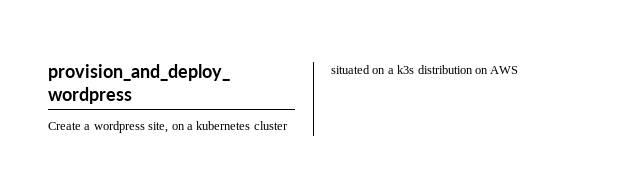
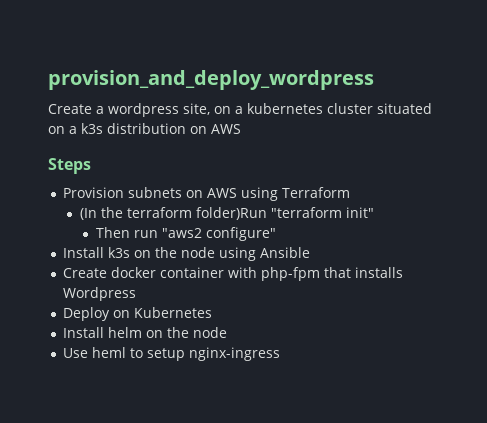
+ Steps
+ Provision subnets on AWS using Terraform
+ (In the terraform folder)Run "terraform init"
+ Then run "aws2 configure"
+ Install k3s on the node using Ansible
+ Create docker container with php-fpm that installs Wordpress
+ Deploy on Kubernetes
+ Install helm on the node
+ Use heml to setup nginx-ingress

